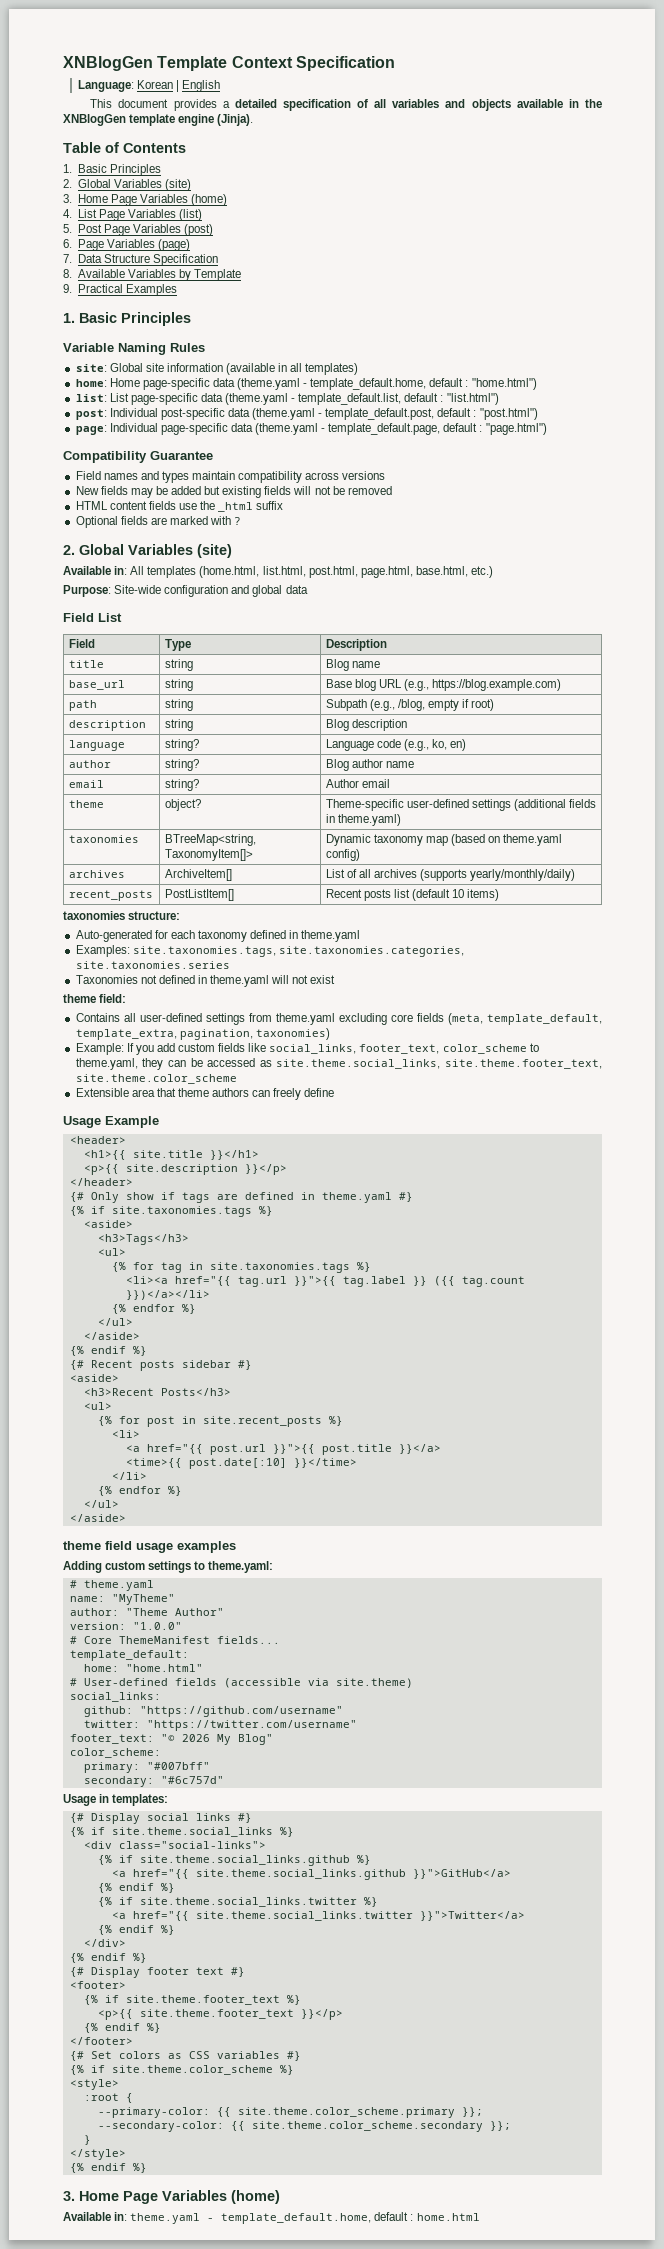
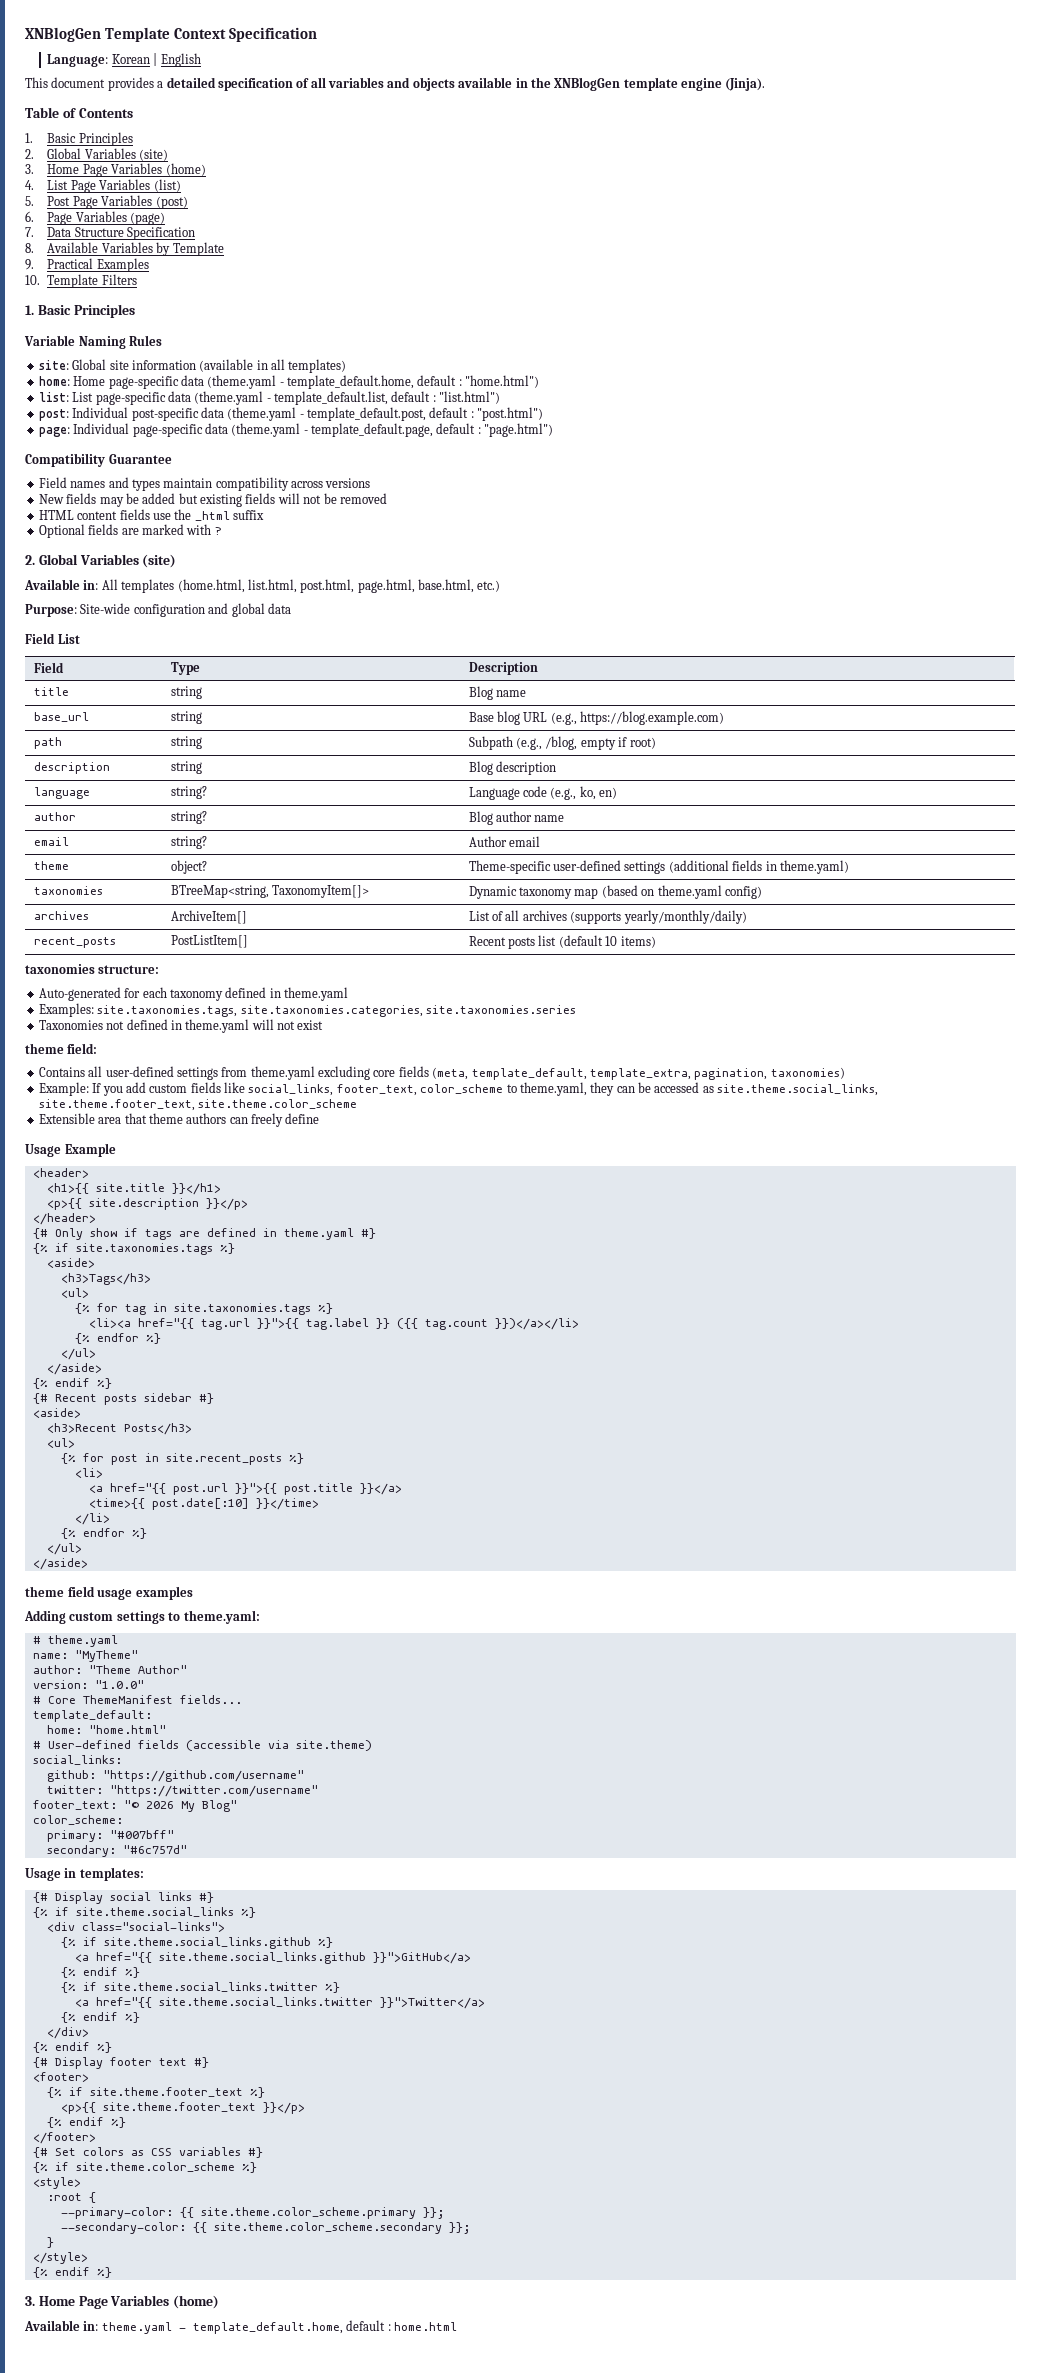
+ 10. Template Filters

